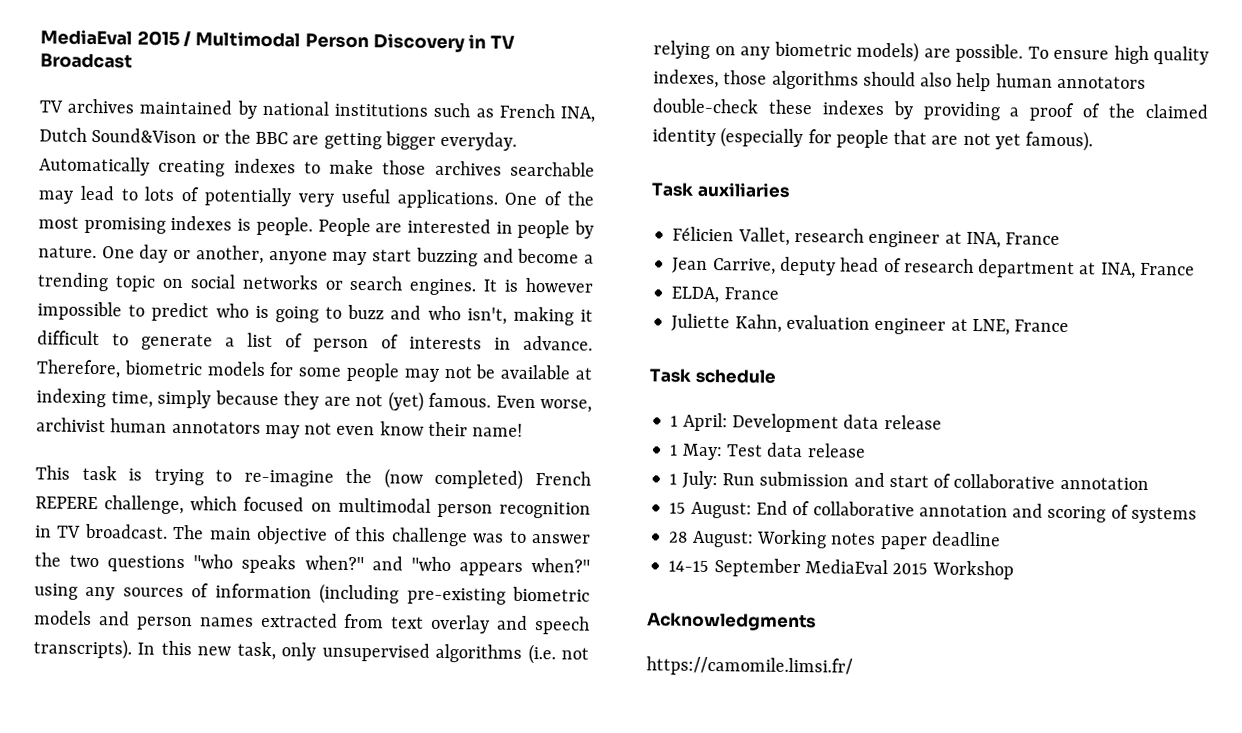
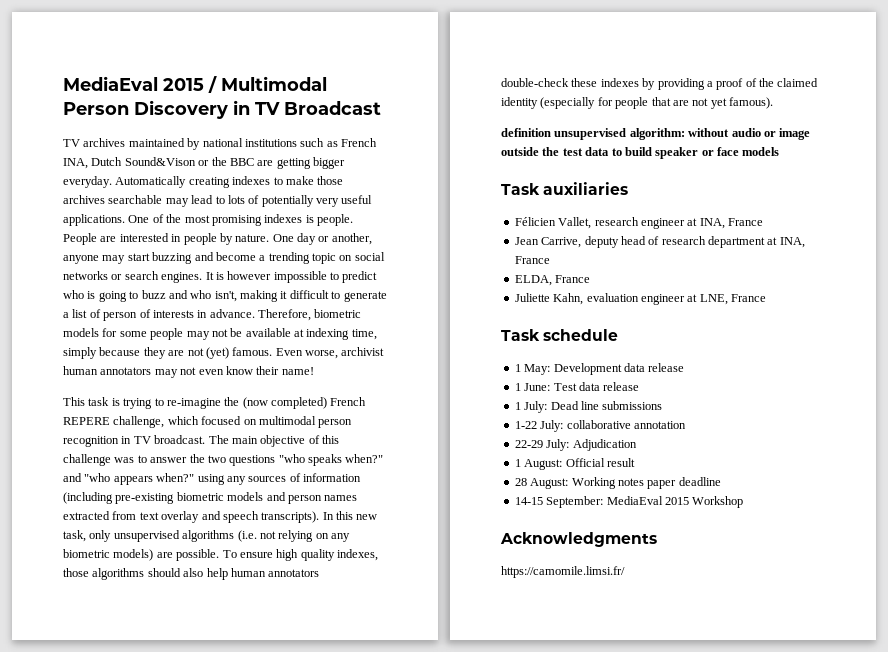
+ definition unsupervised algorithm: without audio or image outside the test data to build speaker or face models
- 1 April: Development data release
+ 1 May: Development data release
- 1 May: Test data release
+ 1 June: Test data release
- 1 July: Run submission and start of collaborative annotation
- 15 August: End of collaborative annotation and scoring of systems
+ 1 July: Dead line submissions
+ 1-22 July: collaborative annotation
+ 22-29 July: Adjudication
+ 1 August: Official result
- 14-15 September MediaEval 2015 Workshop
+ 14-15 September: MediaEval 2015 Workshop

